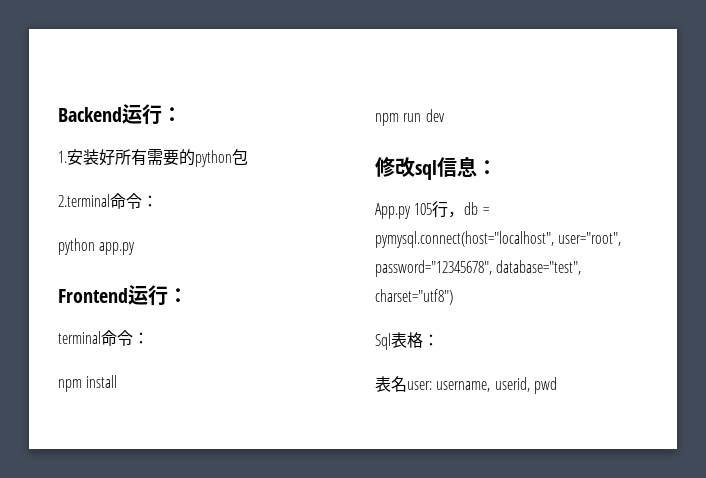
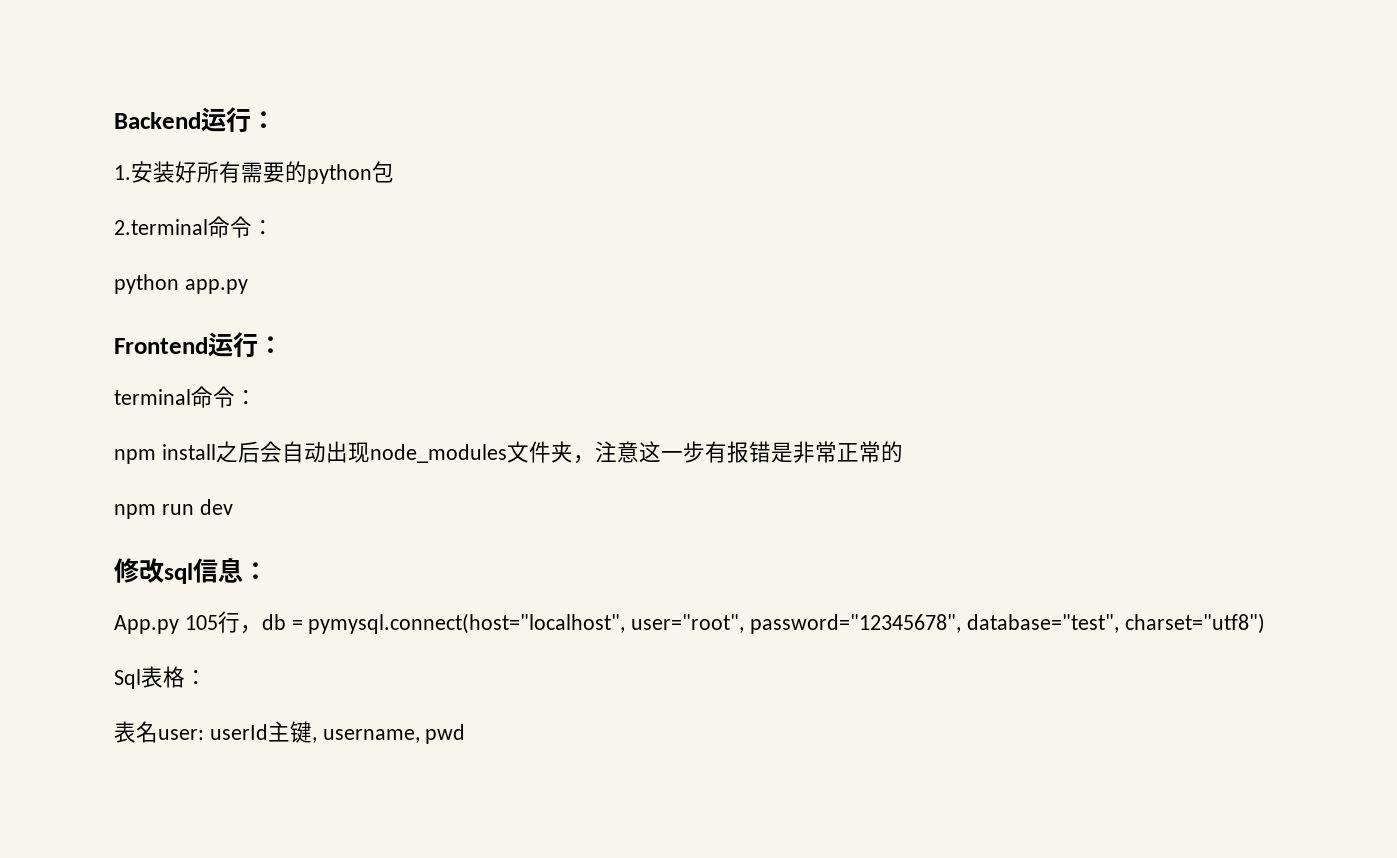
- npm install
+ npm install之后会自动出现node_modules文件夹，注意这一步有报错是非常正常的
- 表名user: username, userid, pwd
+ 表名user: userId主键, username, pwd

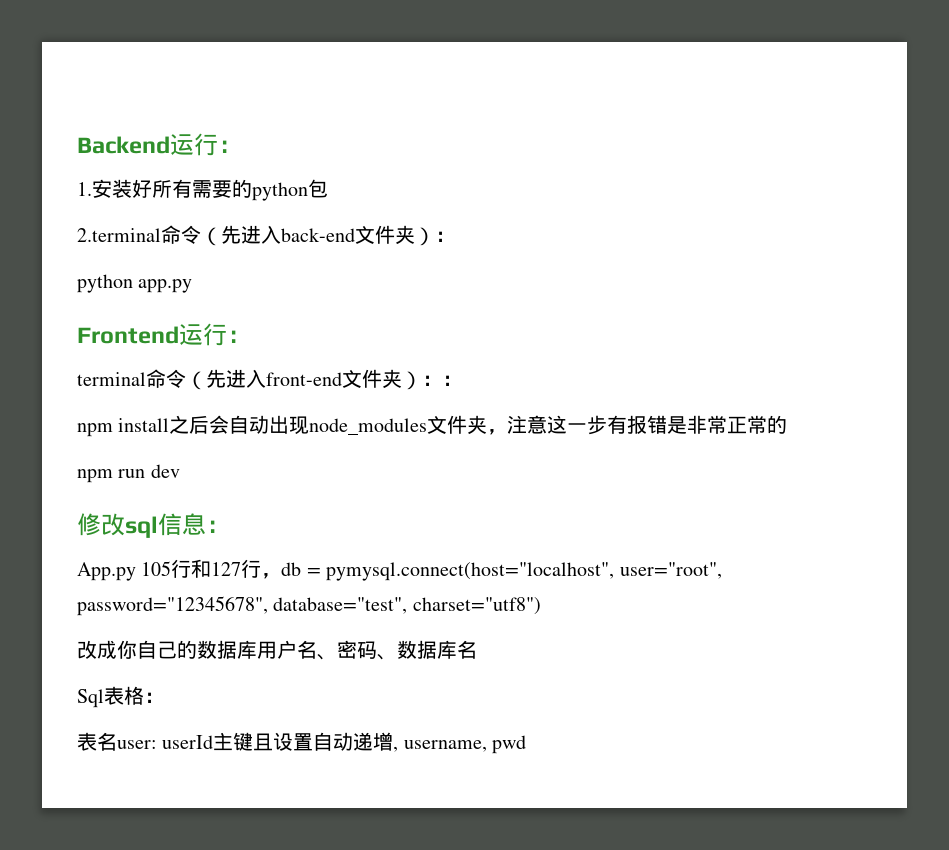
- 2.terminal命令：
+ 2.terminal命令（先进入back-end文件夹）：
- terminal命令：
+ terminal命令（先进入front-end文件夹）：：
- App.py 105行，db = pymysql.connect(host="localhost", user="root", password="12345678", database="test", charset="utf8")
+ App.py 105行和127行，db = pymysql.connect(host="localhost", user="root", password="12345678", database="test", charset="utf8")
+ 改成你自己的数据库用户名、密码、数据库名
- 表名user: userId主键, username, pwd
+ 表名user: userId主键且设置自动递增, username, pwd

